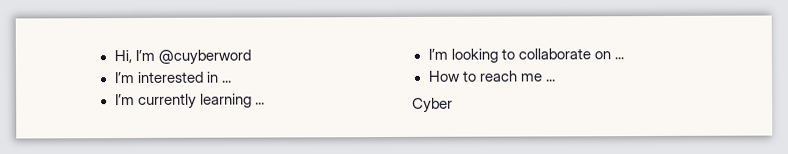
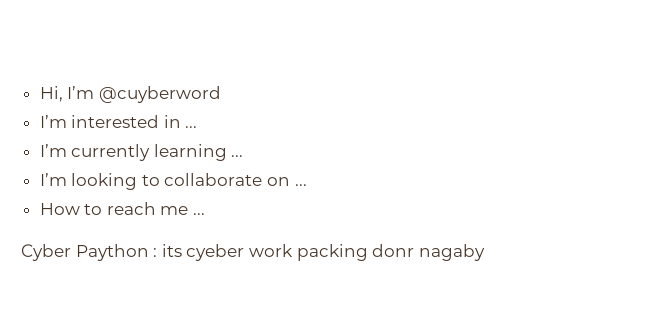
- Cyber
+ Cyber Paython : its cyeber work packing donr nagaby

